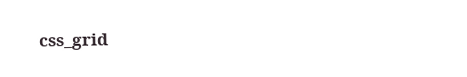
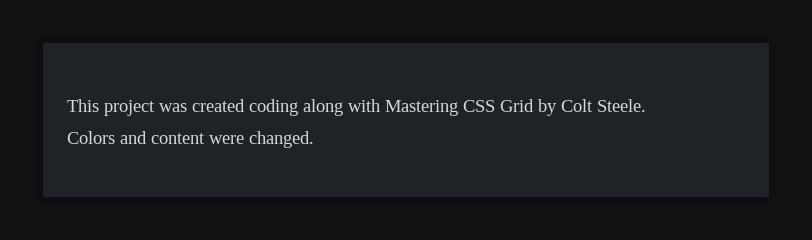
- css_grid
+ This project was created coding along with Mastering CSS Grid by Colt Steele.
+ Colors and content were changed.

